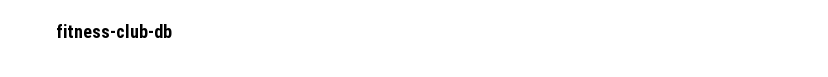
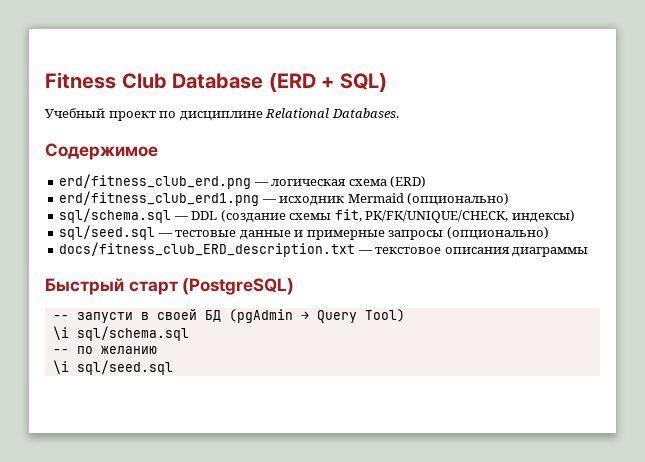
- fitness-club-db
+ Fitness Club Database (ERD + SQL)
+ Учебный проект по дисциплине Relational Databases.
+ Содержимое
+ erd/fitness_club_erd.png — логическая схема (ERD)
+ erd/fitness_club_erd1.png — исходник Mermaid (опционально)
+ sql/schema.sql — DDL (создание схемы fit, PK/FK/UNIQUE/CHECK, индексы)
+ sql/seed.sql — тестовые данные и примерные запросы (опционально)
+ docs/fitness_club_ERD_description.txt — текстовое описания диаграммы
+ Быстрый старт (PostgreSQL)
+ -- запусти в своей БД (pgAdmin → Query Tool)
+ \i sql/schema.sql
+ -- по желанию
+ \i sql/seed.sql

